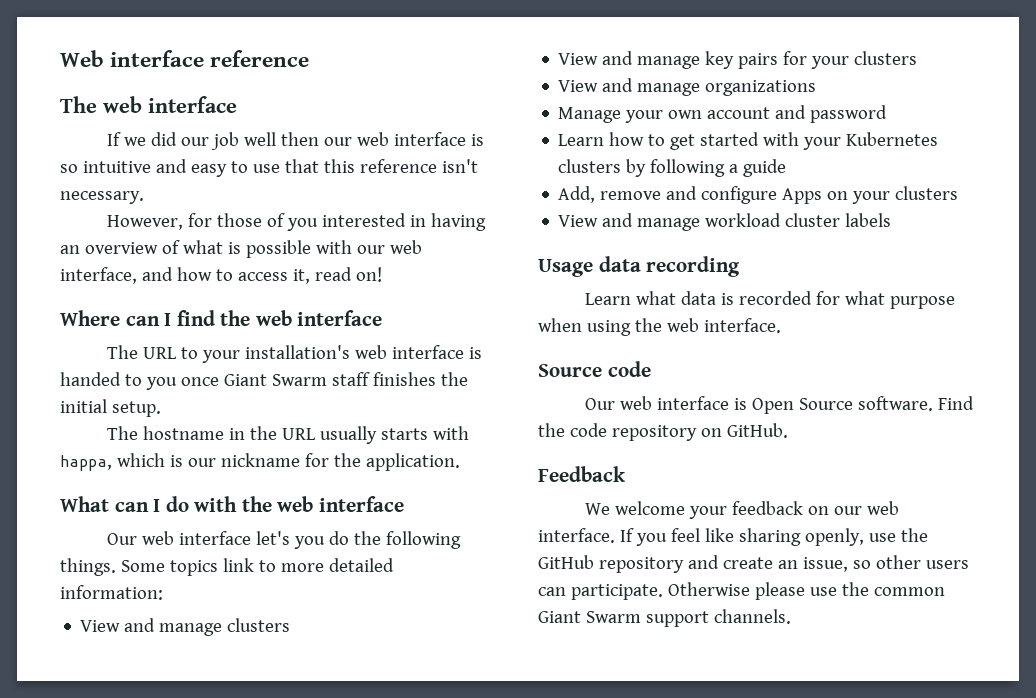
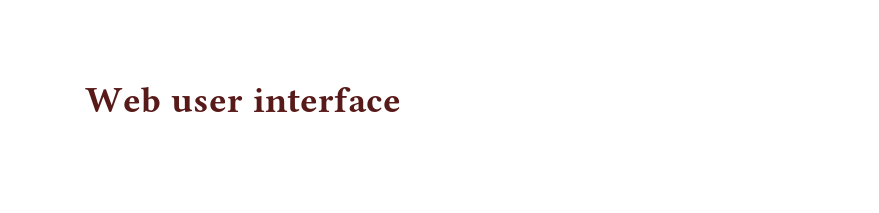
- Web interface reference
- The web interface
- If we did our job well then our web interface is so intuitive and easy to use that this reference isn't necessary.
- However, for those of you interested in having an overview of what is possible with our web interface, and how to access it, read on!
- Where can I find the web interface
- The URL to your installation's web interface is handed to you once Giant Swarm staff finishes the initial setup.
- The hostname in the URL usually starts with happa, which is our nickname for the application.
- What can I do with the web interface
- Our web interface let's you do the following things. Some topics link to more detailed information:
- View and manage clusters
- View and manage key pairs for your clusters
- View and manage organizations
- Manage your own account and password
- Learn how to get started with your Kubernetes clusters by following a guide
- Add, remove and configure Apps on your clusters
- View and manage workload cluster labels
- Usage data recording
- Learn what data is recorded for what purpose when using the web interface.
- Source code
- Our web interface is Open Source software. Find the code repository on GitHub.
- Feedback
- We welcome your feedback on our web interface. If you feel like sharing openly, use the GitHub repository and create an issue, so other users can participate. Otherwise please use the common Giant Swarm support channels.
+ Web user interface

